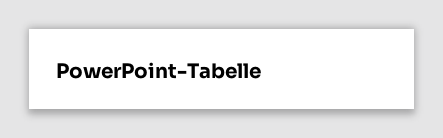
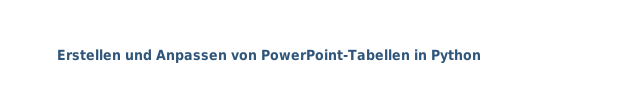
- PowerPoint-Tabelle
+ Erstellen und Anpassen von PowerPoint-Tabellen in Python

